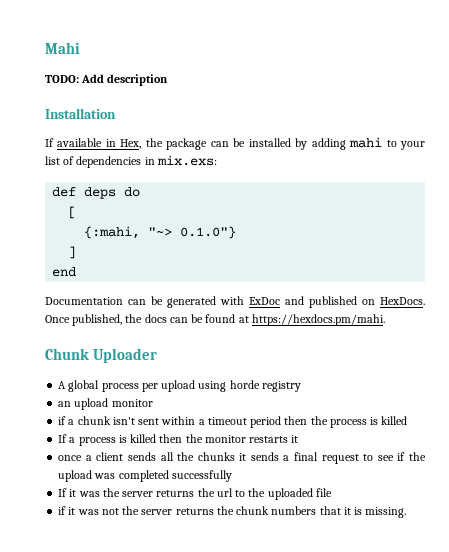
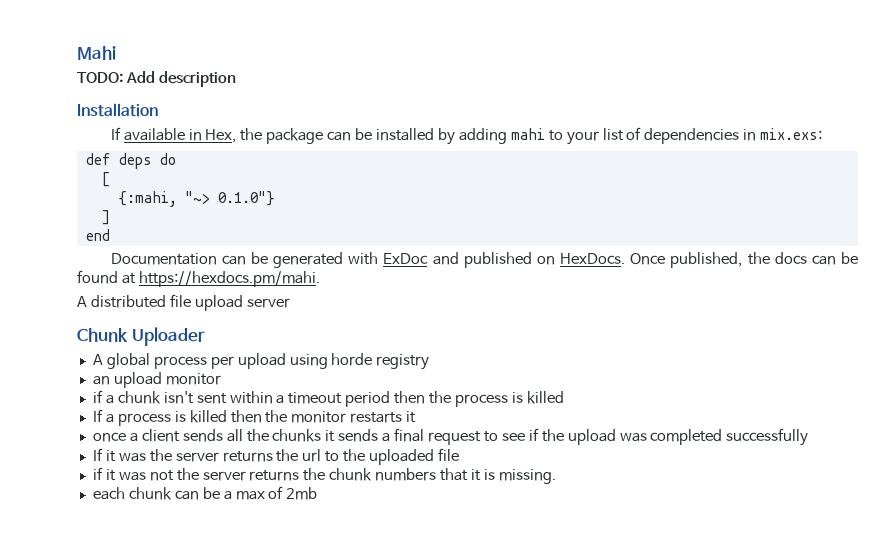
+ A distributed file upload server
+ each chunk can be a max of 2mb

